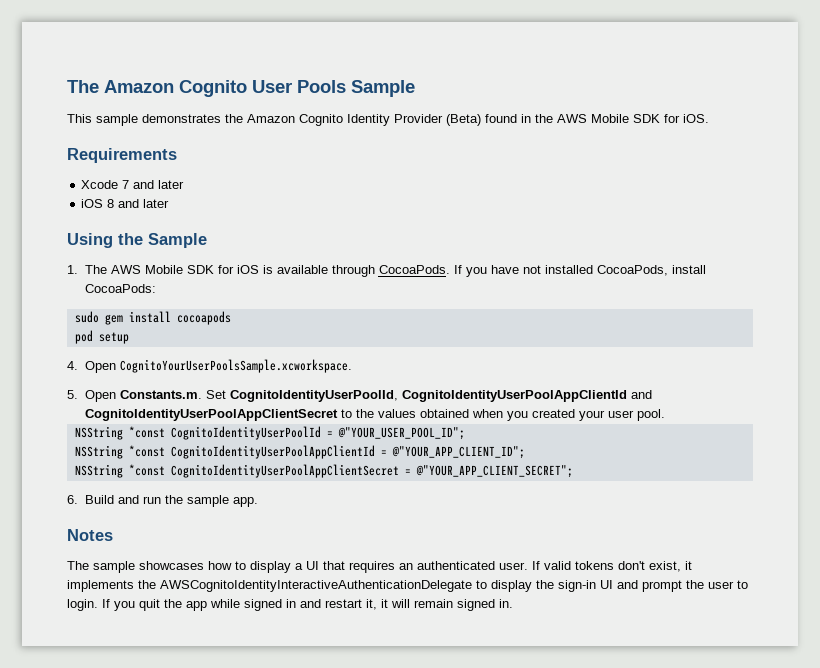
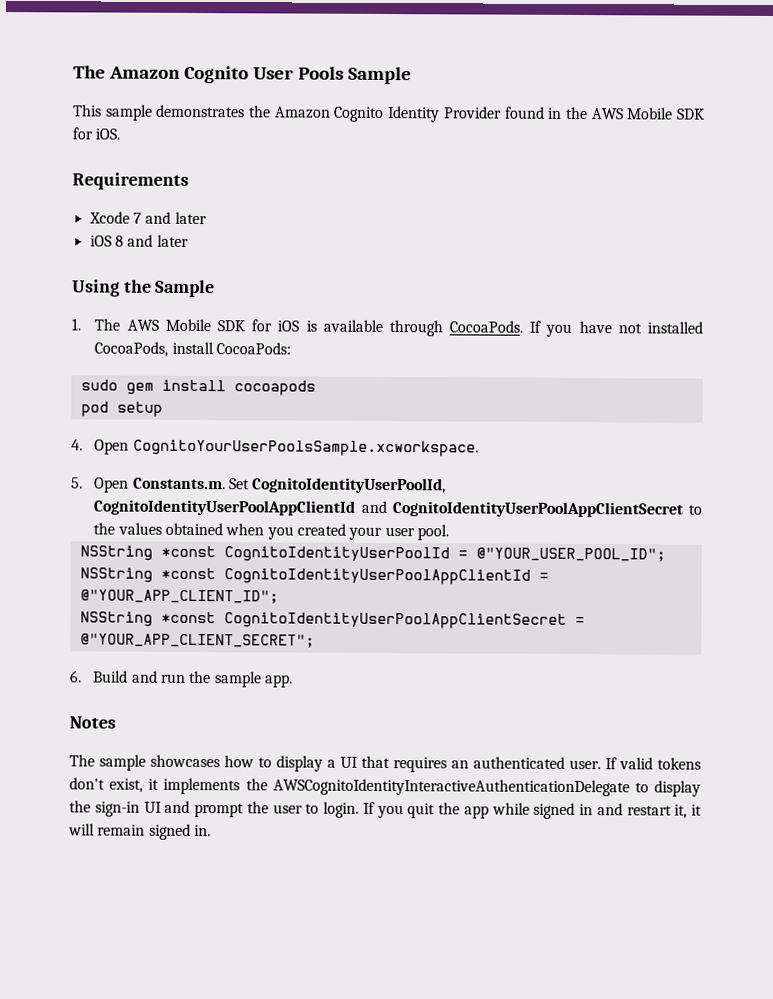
- This sample demonstrates the Amazon Cognito Identity Provider (Beta) found in the AWS Mobile SDK for iOS.
+ This sample demonstrates the Amazon Cognito Identity Provider found in the AWS Mobile SDK for iOS.

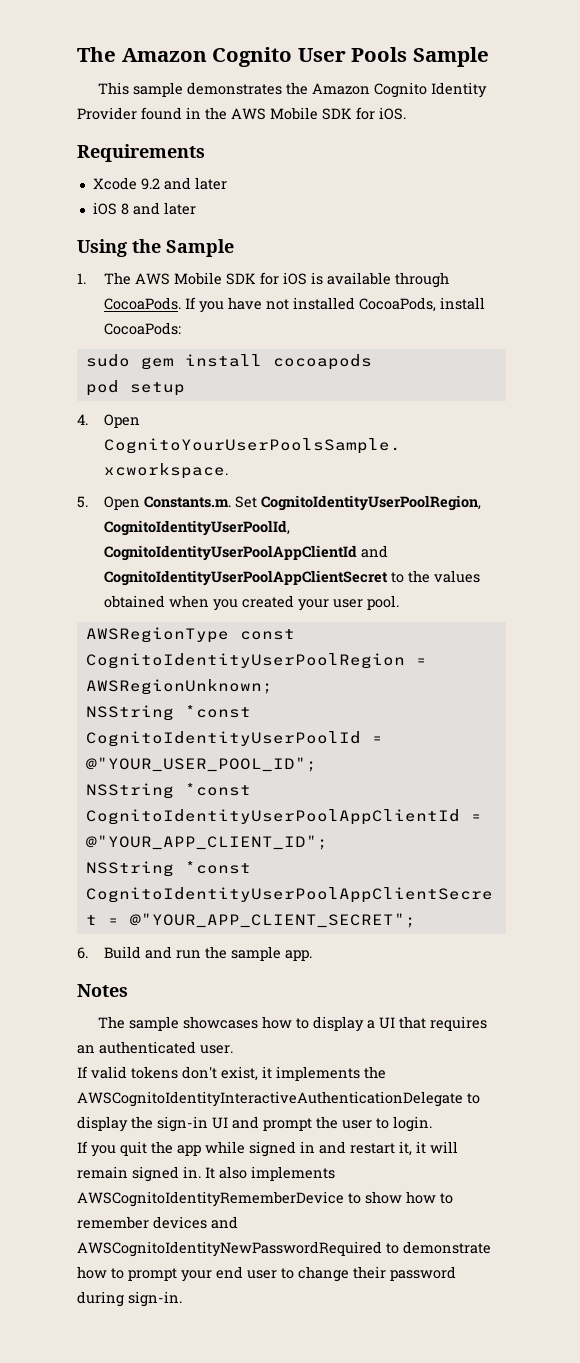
- Xcode 7 and later
+ Xcode 9.2 and later
- 5. Open Constants.m. Set CognitoIdentityUserPoolId, CognitoIdentityUserPoolAppClientId and CognitoIdentityUserPoolAppClientSecret to the values obtained when you created your user pool.
+ 5. Open Constants.m. Set CognitoIdentityUserPoolRegion, CognitoIdentityUserPoolId, CognitoIdentityUserPoolAppClientId and CognitoIdentityUserPoolAppClientSecret to the values obtained when you created your user pool.
+ AWSRegionType const CognitoIdentityUserPoolRegion = AWSRegionUnknown;
- The sample showcases how to display a UI that requires an authenticated user. If valid tokens don't exist, it implements the AWSCognitoIdentityInteractiveAuthenticationDelegate to display the sign-in UI and prompt the user to login. If you quit the app while signed in and restart it, it will remain signed in.
+ The sample showcases how to display a UI that requires an authenticated user.
+ If valid tokens don't exist, it implements the AWSCognitoIdentityInteractiveAuthenticationDelegate to display the sign-in UI and prompt the user to login.
+ If you quit the app while signed in and restart it, it will remain signed in.
+ It also implements AWSCognitoIdentityRememberDevice to show how to remember devices and AWSCognitoIdentityNewPasswordRequired to demonstrate how to prompt your end user to change their password during sign-in.

